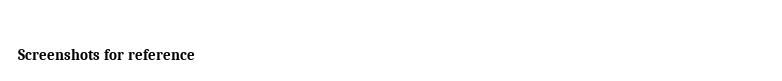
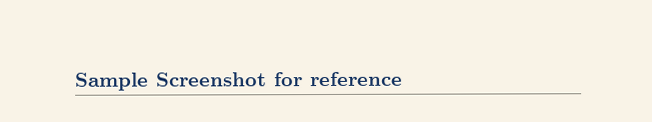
- Screenshots for reference
+ Sample Screenshot for reference

